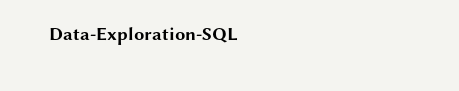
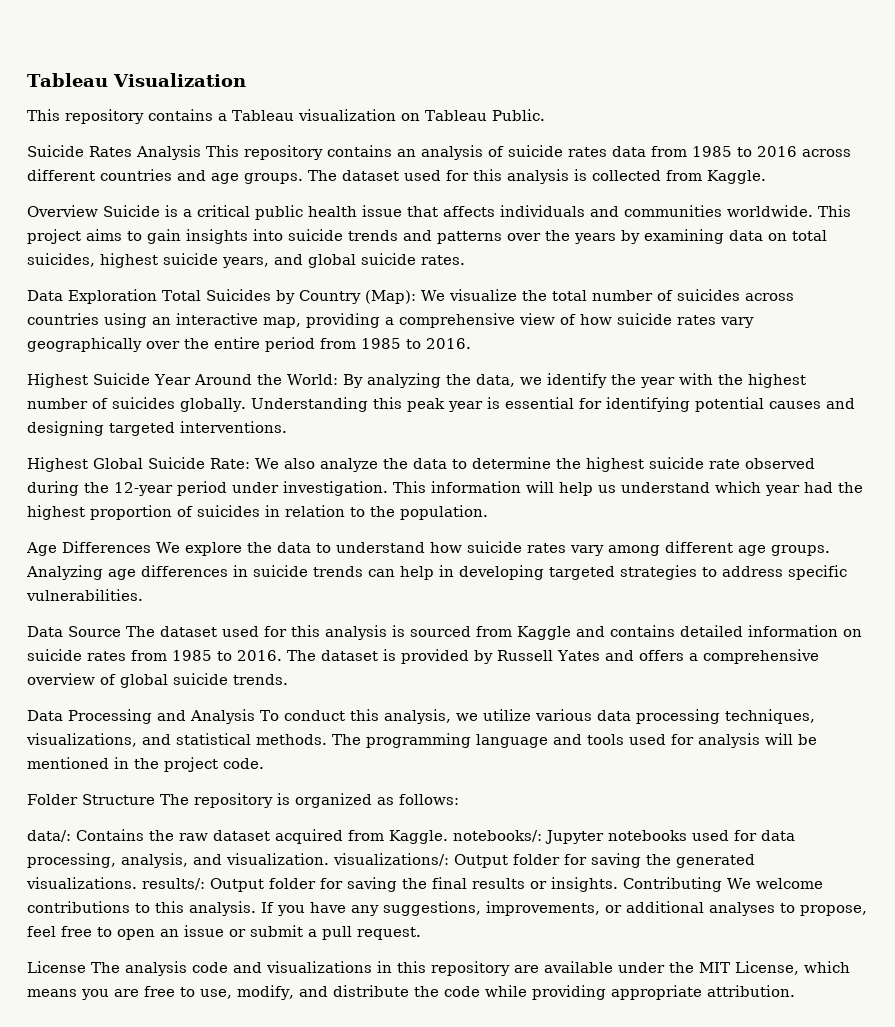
- Data-Exploration-SQL
+ Tableau Visualization
+ This repository contains a Tableau visualization on Tableau Public.
+ Suicide Rates Analysis This repository contains an analysis of suicide rates data from 1985 to 2016 across different countries and age groups. The dataset used for this analysis is collected from Kaggle.
+ Overview Suicide is a critical public health issue that affects individuals and communities worldwide. This project aims to gain insights into suicide trends and patterns over the years by examining data on total suicides, highest suicide years, and global suicide rates.
+ Data Exploration Total Suicides by Country (Map): We visualize the total number of suicides across countries using an interactive map, providing a comprehensive view of how suicide rates vary geographically over the entire period from 1985 to 2016.
+ Highest Suicide Year Around the World: By analyzing the data, we identify the year with the highest number of suicides globally. Understanding this peak year is essential for identifying potential causes and designing targeted interventions.
+ Highest Global Suicide Rate: We also analyze the data to determine the highest suicide rate observed during the 12-year period under investigation. This information will help us understand which year had the highest proportion of suicides in relation to the population.
+ Age Differences We explore the data to understand how suicide rates vary among different age groups. Analyzing age differences in suicide trends can help in developing targeted strategies to address specific vulnerabilities.
+ Data Source The dataset used for this analysis is sourced from Kaggle and contains detailed information on suicide rates from 1985 to 2016. The dataset is provided by Russell Yates and offers a comprehensive overview of global suicide trends.
+ Data Processing and Analysis To conduct this analysis, we utilize various data processing techniques, visualizations, and statistical methods. The programming language and tools used for analysis will be mentioned in the project code.
+ Folder Structure The repository is organized as follows:
+ data/: Contains the raw dataset acquired from Kaggle. notebooks/: Jupyter notebooks used for data processing, analysis, and visualization. visualizations/: Output folder for saving the generated visualizations. results/: Output folder for saving the final results or insights. Contributing We welcome contributions to this analysis. If you have any suggestions, improvements, or additional analyses to propose, feel free to open an issue or submit a pull request.
+ License The analysis code and visualizations in this repository are available under the MIT License, which means you are free to use, modify, and distribute the code while providing appropriate attribution.

